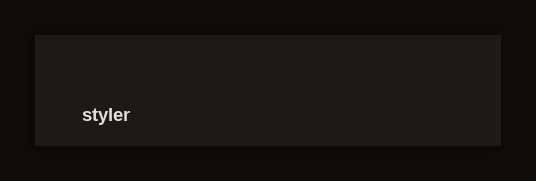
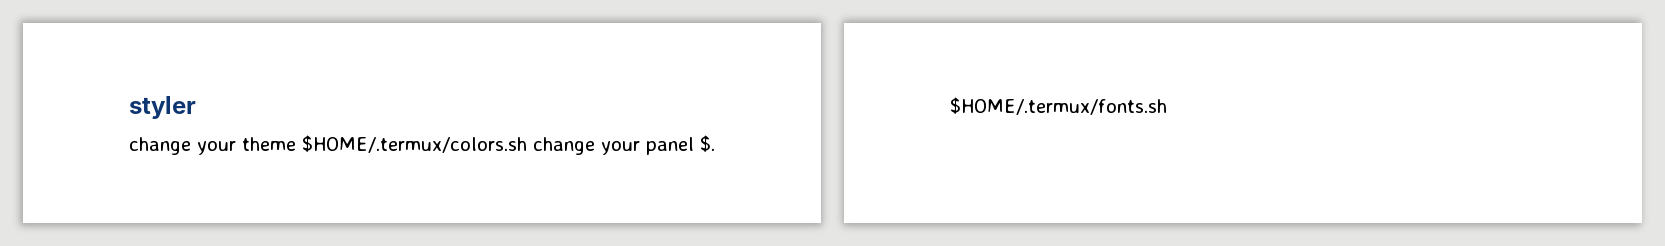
+ change your theme $HOME/.termux/colors.sh change your panel $. $HOME/.termux/fonts.sh

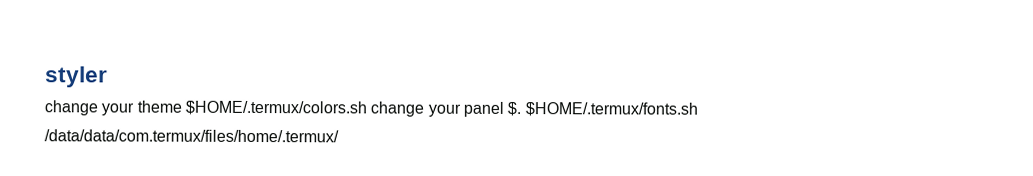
+ /data/data/com.termux/files/home/.termux/

